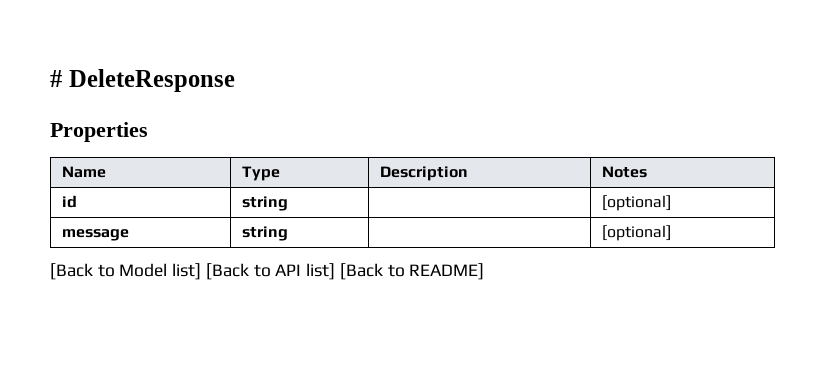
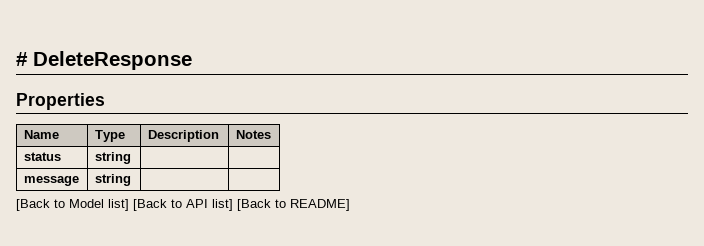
- id | string | | [optional]
+ status | string | |
- message | string | | [optional]
+ message | string | |

